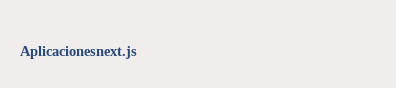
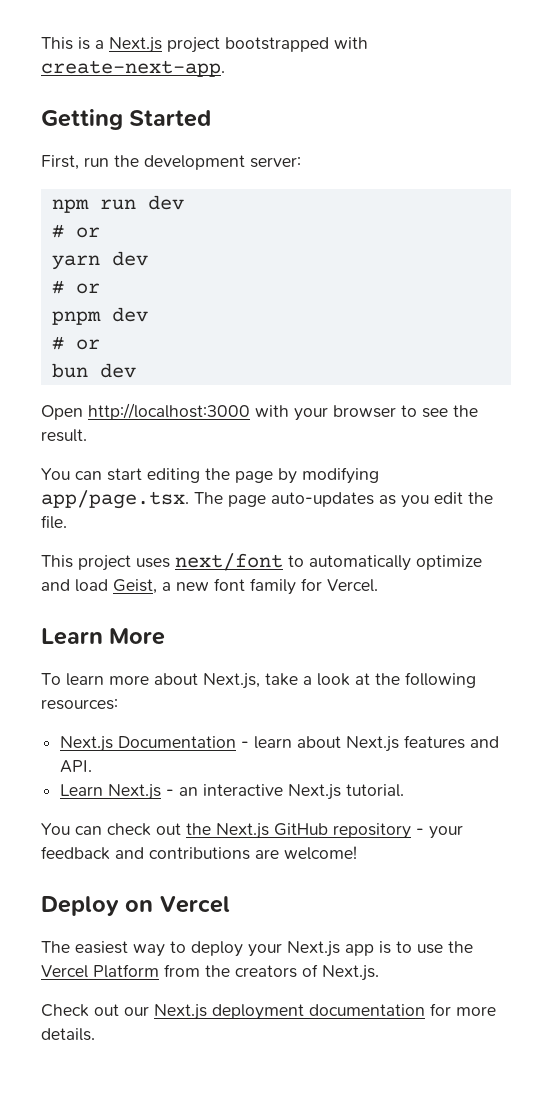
- Aplicacionesnext.js
+ This is a Next.js project bootstrapped with create-next-app.
+ Getting Started
+ First, run the development server:
+ npm run dev
+ # or
+ yarn dev
+ # or
+ pnpm dev
+ # or
+ bun dev
+ Open http://localhost:3000 with your browser to see the result.
+ You can start editing the page by modifying app/page.tsx. The page auto-updates as you edit the file.
+ This project uses next/font to automatically optimize and load Geist, a new font family for Vercel.
+ Learn More
+ To learn more about Next.js, take a look at the following resources:
+ Next.js Documentation - learn about Next.js features and API.
+ Learn Next.js - an interactive Next.js tutorial.
+ You can check out the Next.js GitHub repository - your feedback and contributions are welcome!
+ Deploy on Vercel
+ The easiest way to deploy your Next.js app is to use the Vercel Platform from the creators of Next.js.
+ Check out our Next.js deployment documentation for more details.

